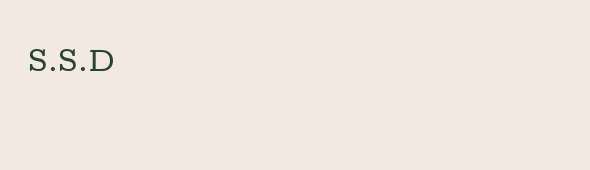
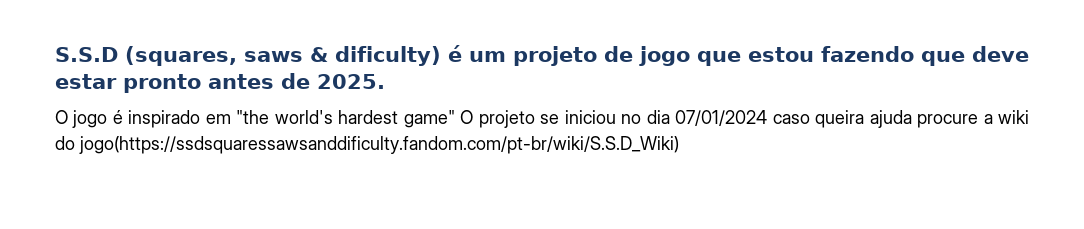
- S.S.D
+ S.S.D (squares, saws & dificulty) é um projeto de jogo que estou fazendo que deve estar pronto antes de 2025.
+ O jogo é inspirado em "the world's hardest game" O projeto se iniciou no dia 07/01/2024 caso queira ajuda procure a wiki do jogo(https://ssdsquaressawsanddificulty.fandom.com/pt-br/wiki/S.S.D_Wiki)

